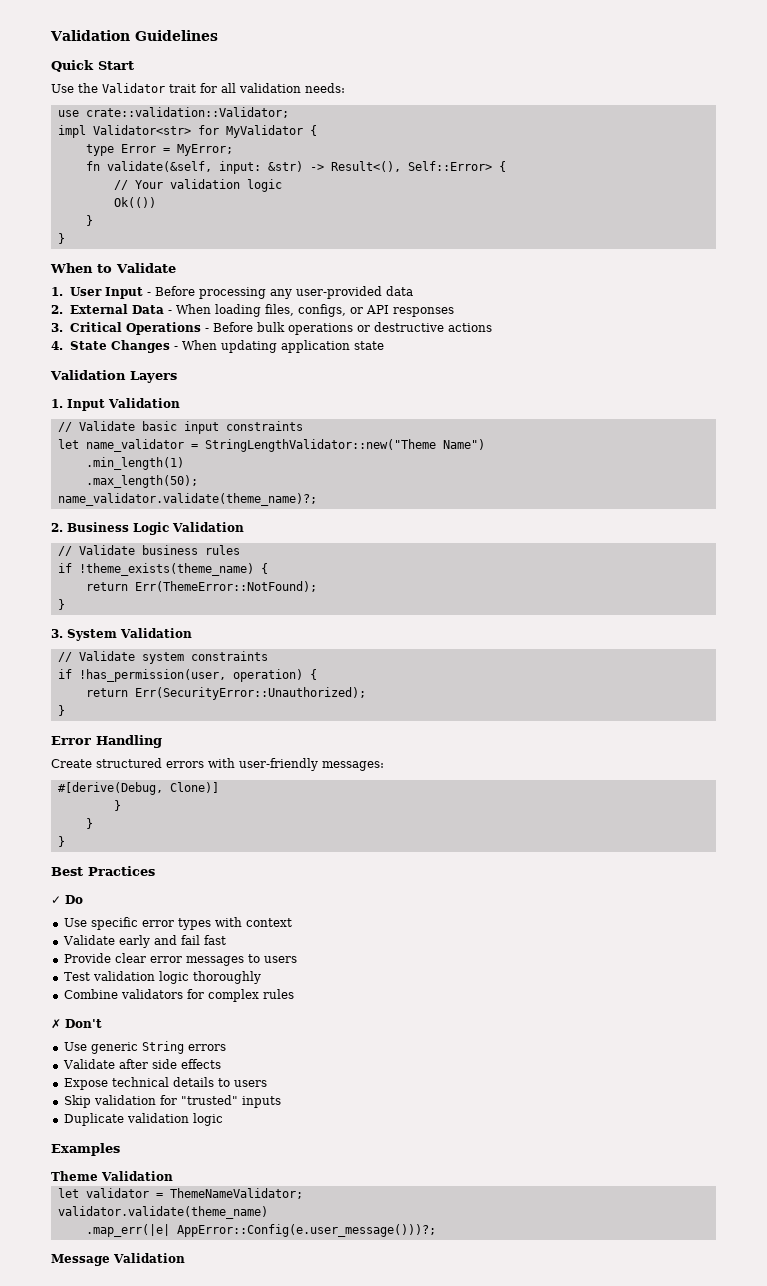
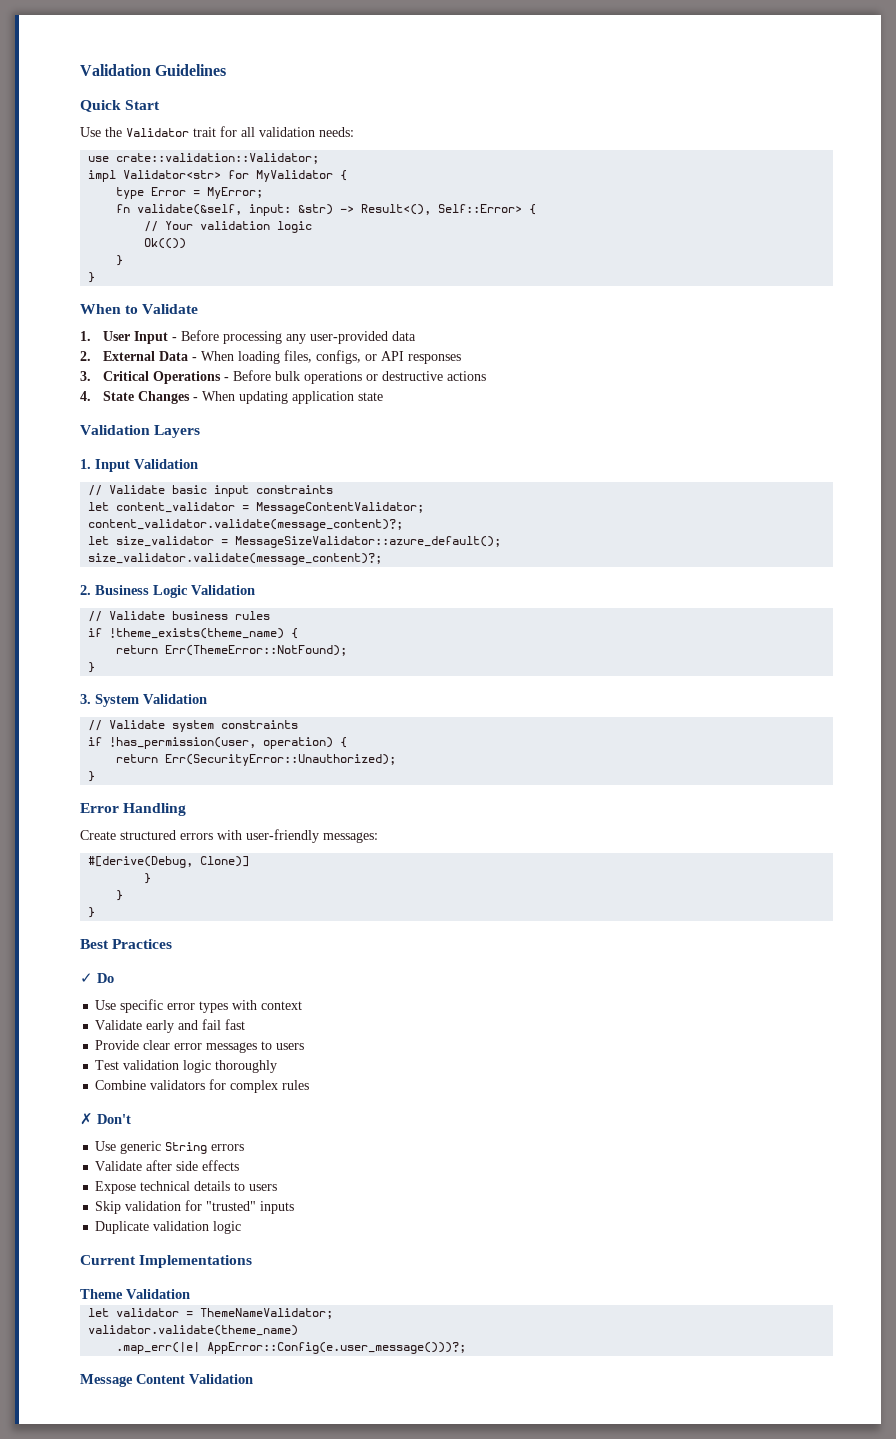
- let name_validator = StringLengthValidator::new("Theme Name")
- .min_length(1)
- .max_length(50);
- name_validator.validate(theme_name)?;
+ let content_validator = MessageContentValidator;
+ content_validator.validate(message_content)?;
+ let size_validator = MessageSizeValidator::azure_default();
+ size_validator.validate(message_content)?;
- Examples
+ Current Implementations
- Message Validation
+ Message Content Validation

